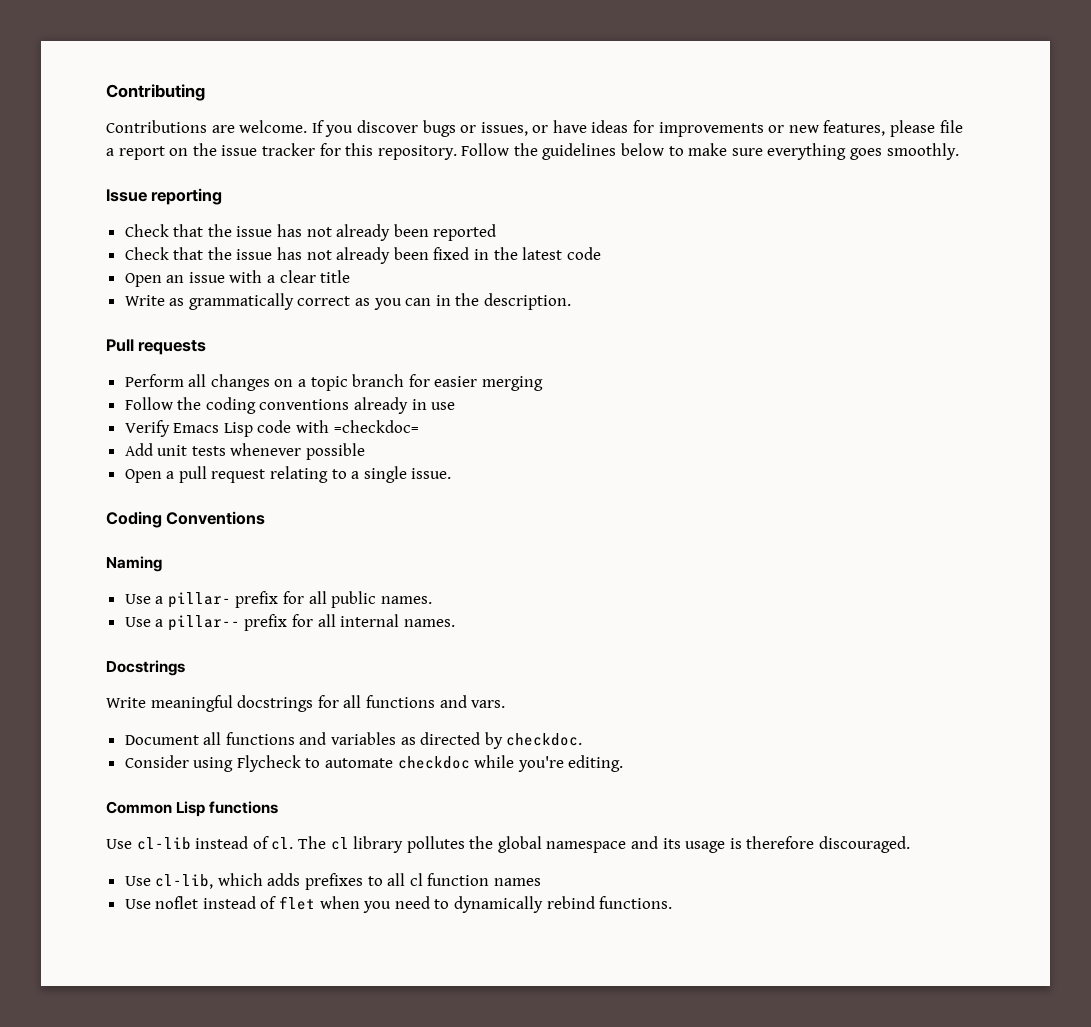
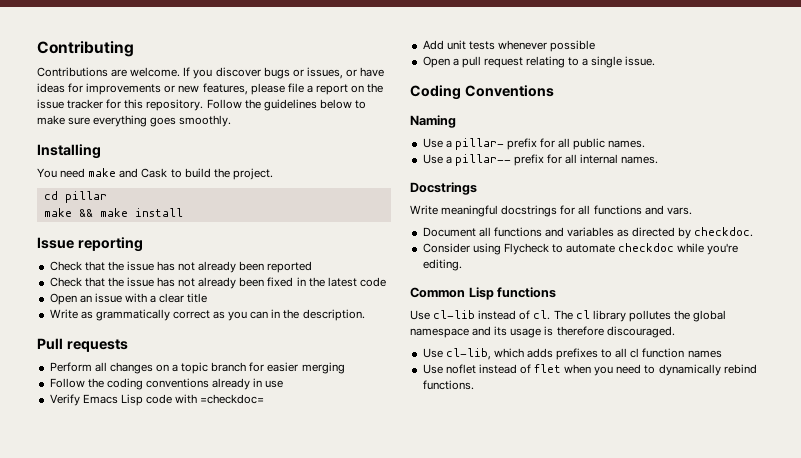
+ Installing
+ You need make and Cask to build the project.
+ cd pillar
+ make && make install

